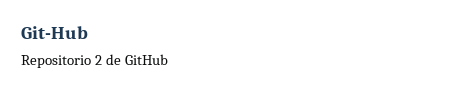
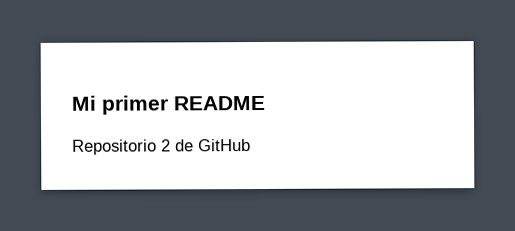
- Git-Hub
+ Mi primer README

